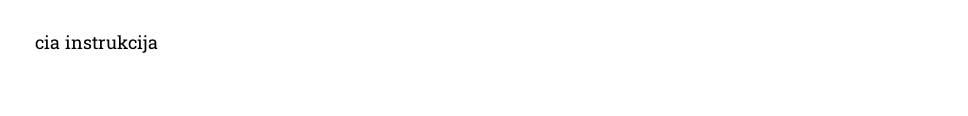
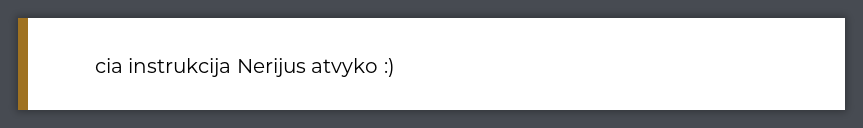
- cia instrukcija
+ cia instrukcija Nerijus atvyko :)

